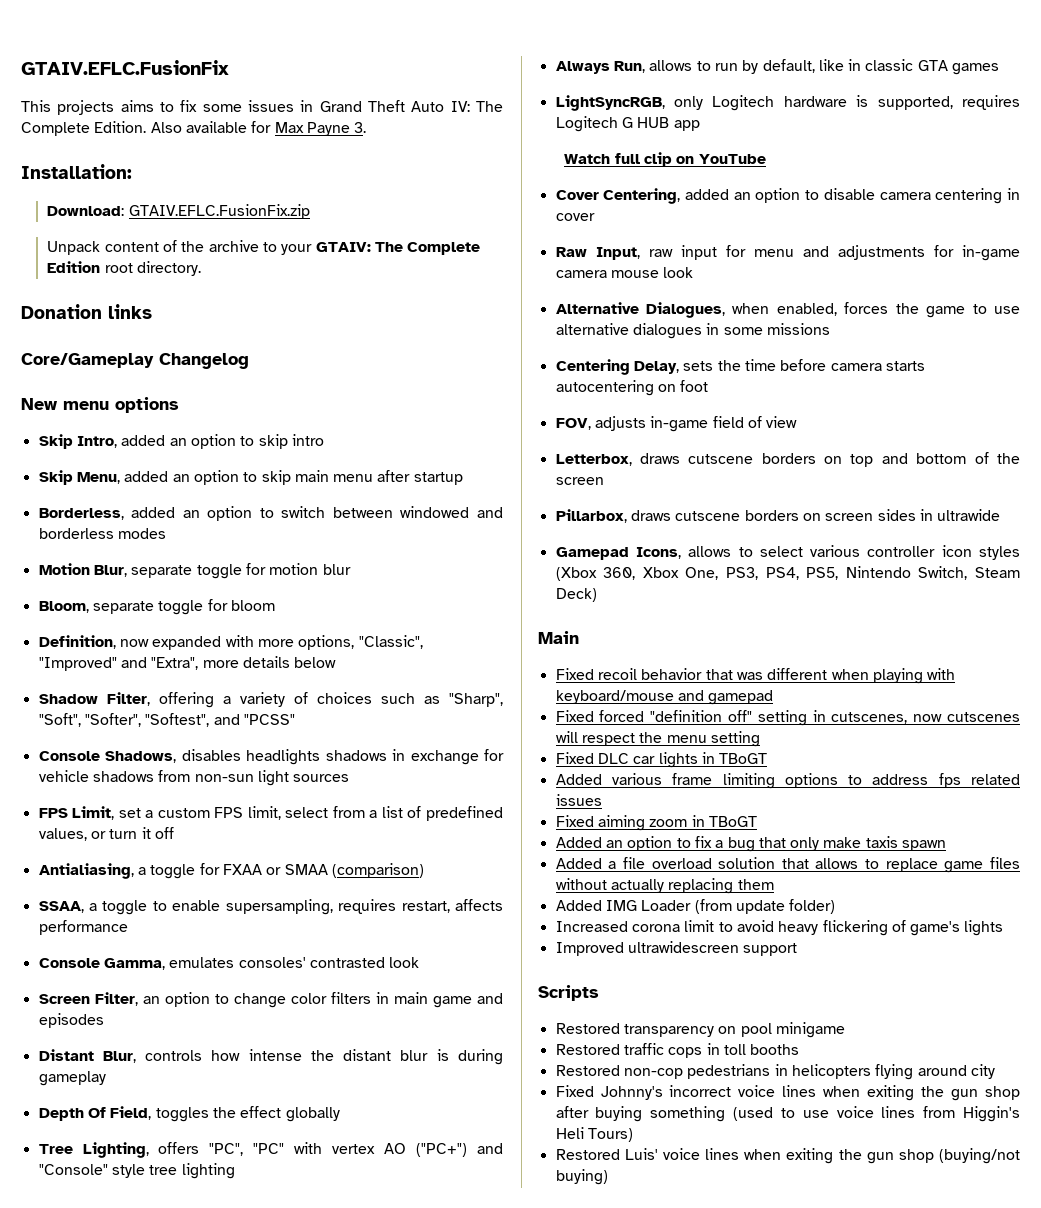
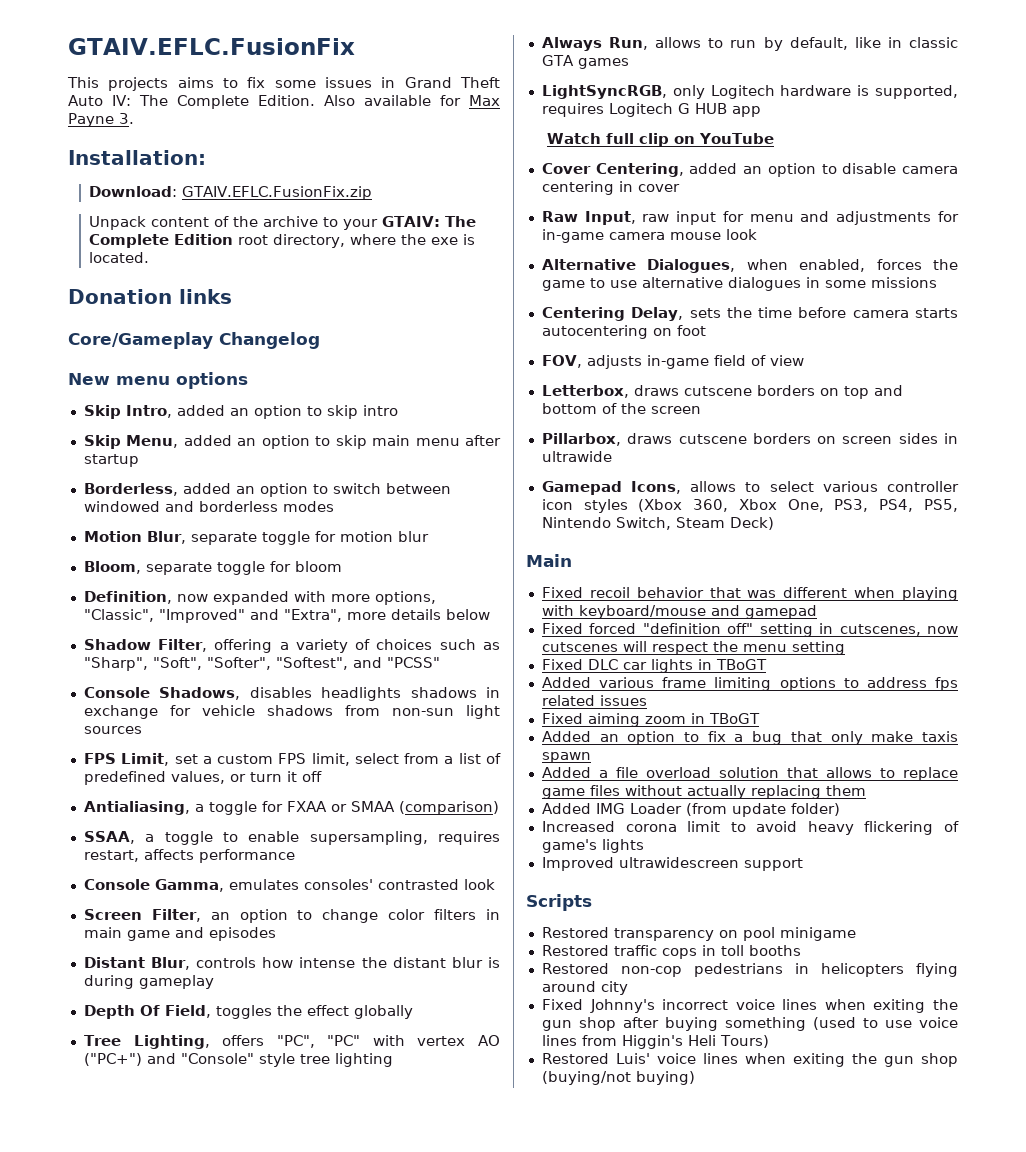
- Unpack content of the archive to your GTAIV: The Complete Edition root directory.
+ Unpack content of the archive to your GTAIV: The Complete Edition root directory, where the exe is located.

